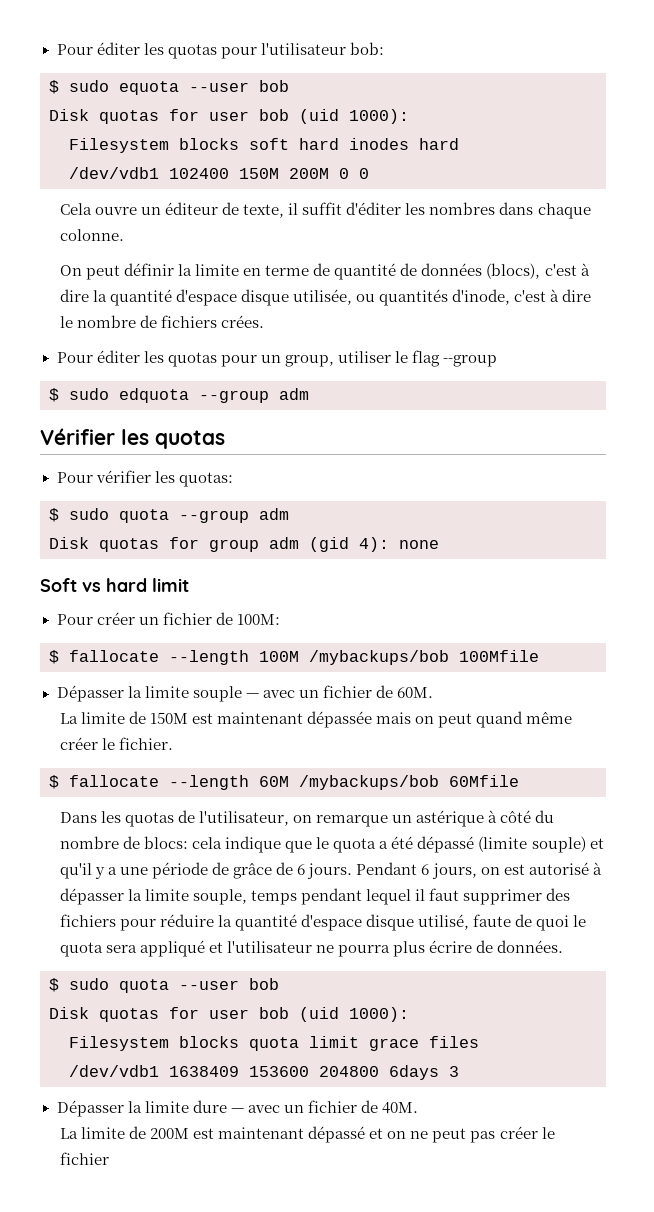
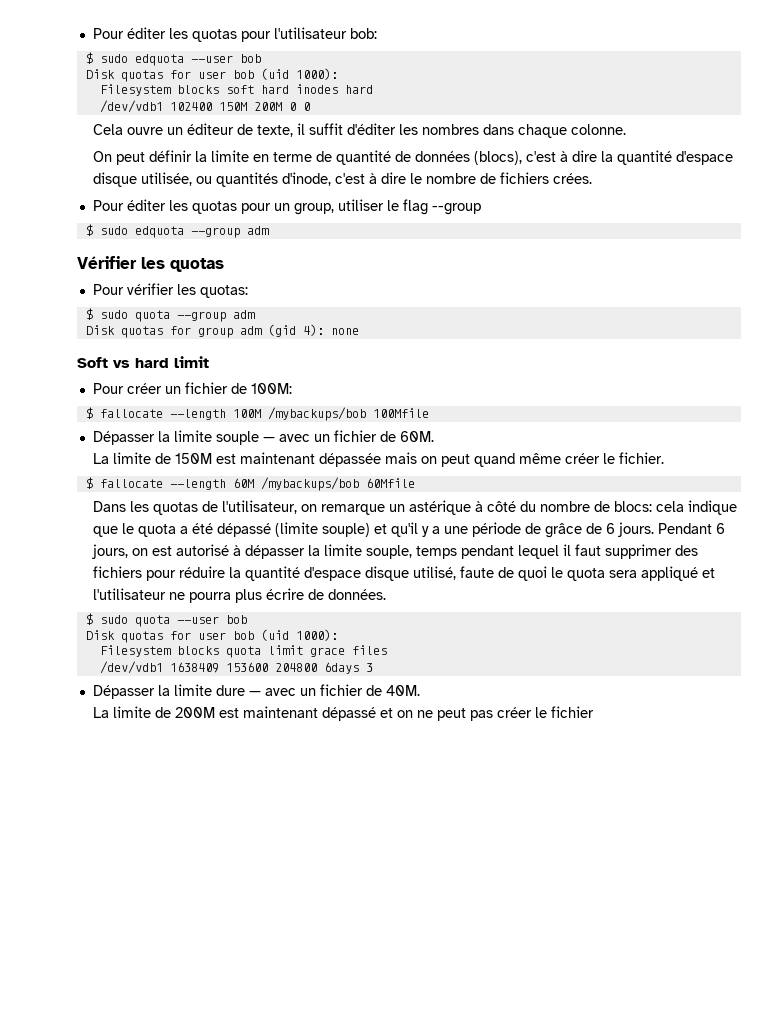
- $ sudo equota --user bob
+ $ sudo edquota --user bob

